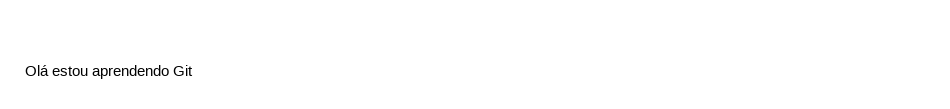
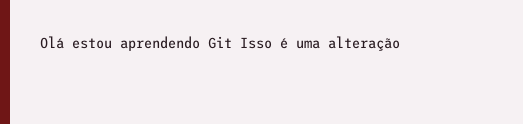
- Olá estou aprendendo Git
+ Olá estou aprendendo Git Isso é uma alteração

